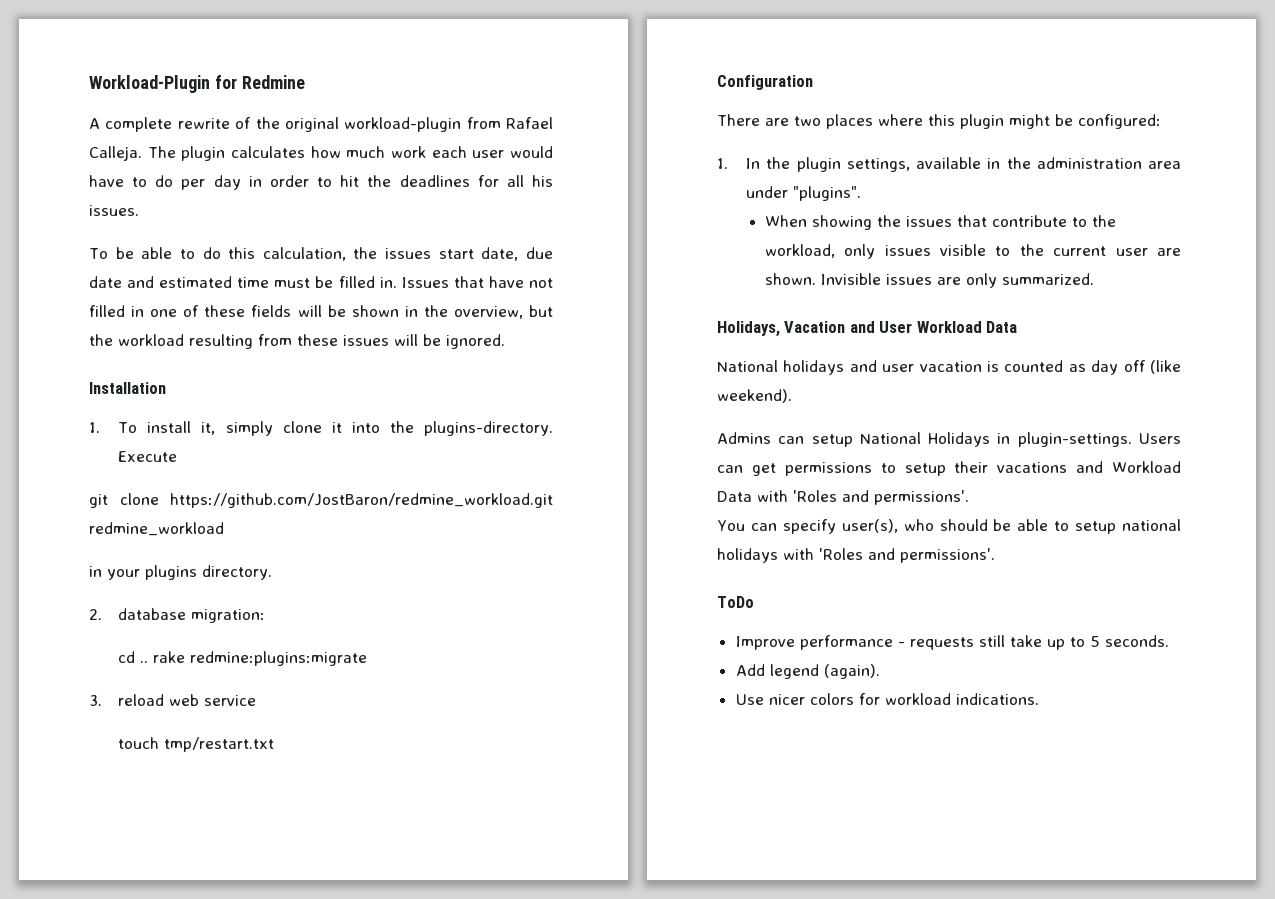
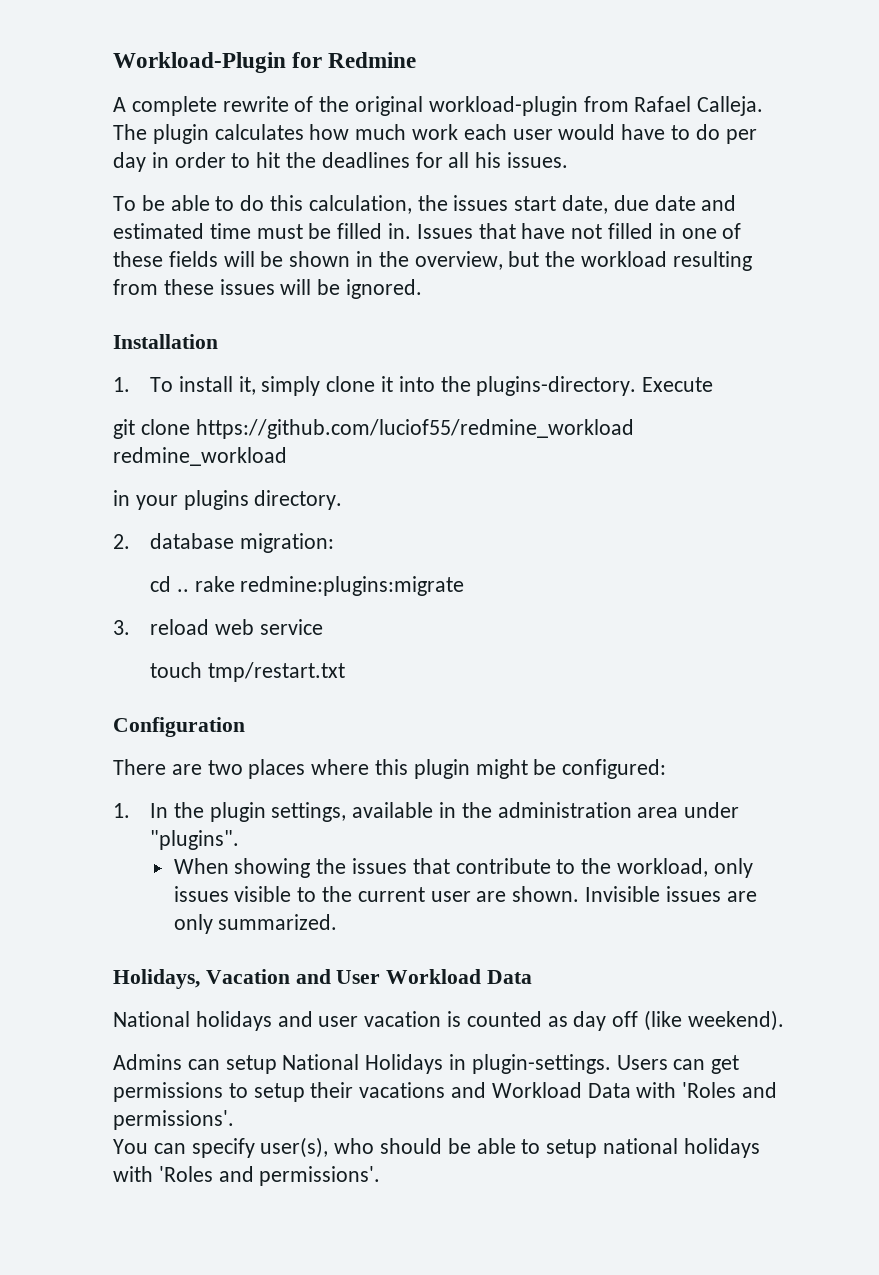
- git clone https://github.com/JostBaron/redmine_workload.git redmine_workload
+ git clone https://github.com/luciof55/redmine_workload redmine_workload
- ToDo
- Improve performance - requests still take up to 5 seconds.
- Add legend (again).
- Use nicer colors for workload indications.

